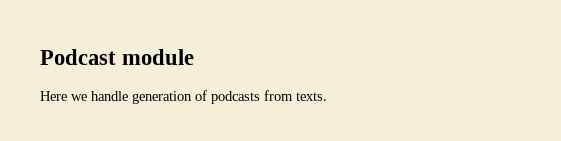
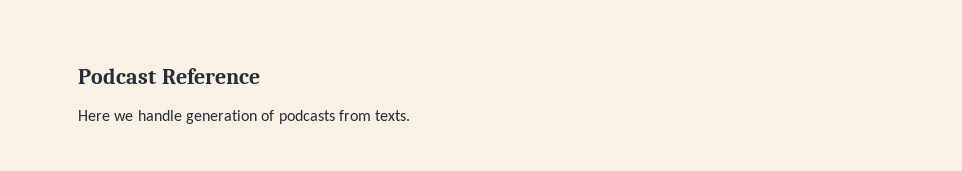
- Podcast module
+ Podcast Reference

